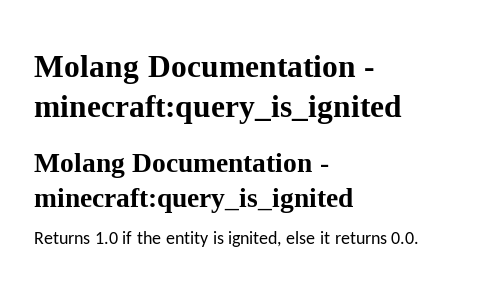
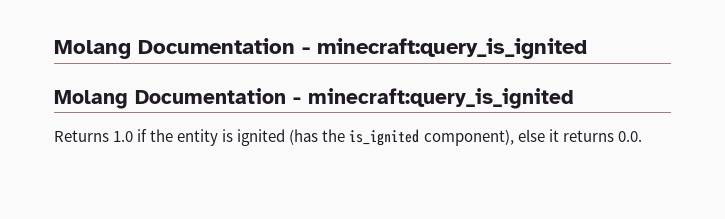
- Returns 1.0 if the entity is ignited, else it returns 0.0.
+ Returns 1.0 if the entity is ignited (has the is_ignited component), else it returns 0.0.

